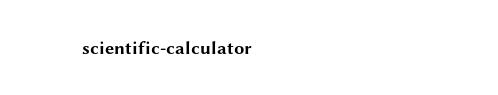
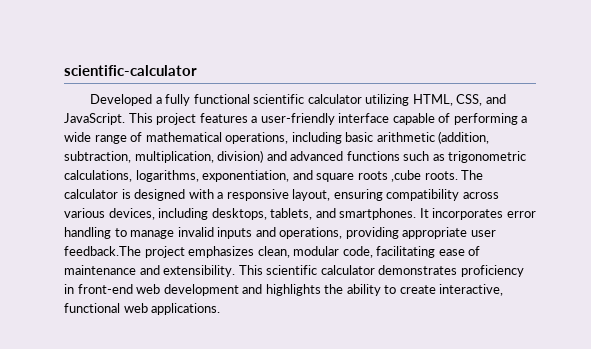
+ Developed a fully functional scientific calculator utilizing HTML, CSS, and JavaScript. This project features a user-friendly interface capable of performing a wide range of mathematical operations, including basic arithmetic (addition, subtraction, multiplication, division) and advanced functions such as trigonometric calculations, logarithms, exponentiation, and square roots ,cube roots. The calculator is designed with a responsive layout, ensuring compatibility across various devices, including desktops, tablets, and smartphones. It incorporates error handling to manage invalid inputs and operations, providing appropriate user feedback.The project emphasizes clean, modular code, facilitating ease of maintenance and extensibility. This scientific calculator demonstrates proficiency in front-end web development and highlights the ability to create interactive, functional web applications.

